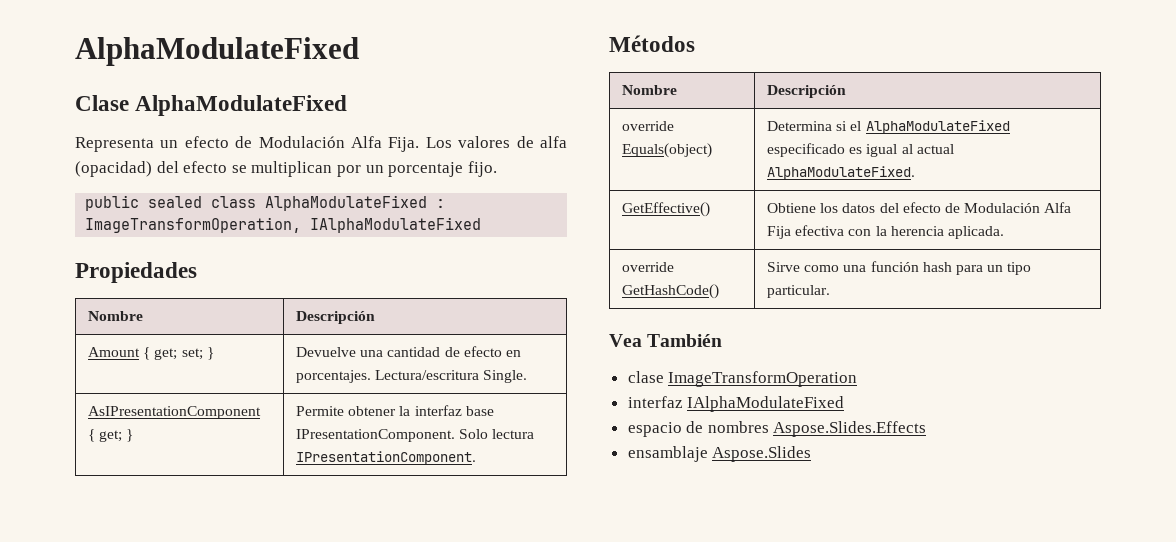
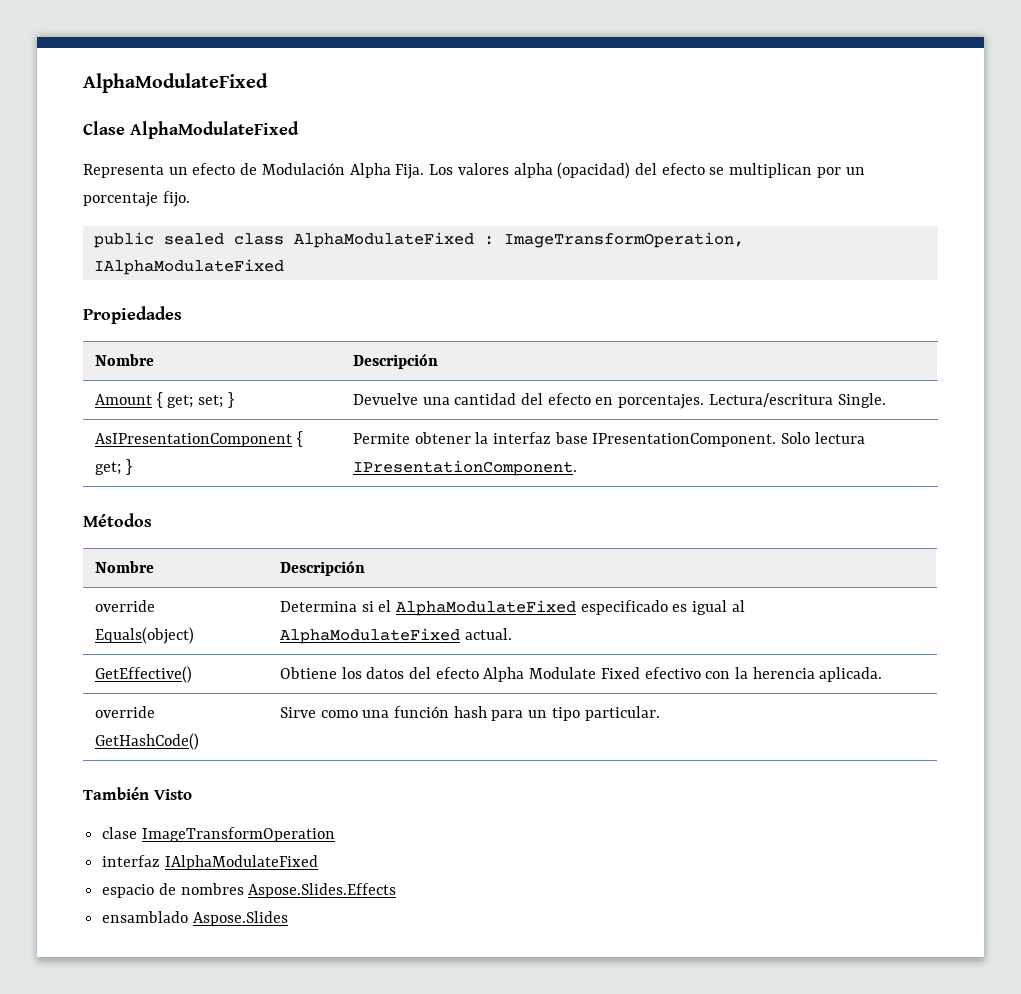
- Representa un efecto de Modulación Alfa Fija.
+ Representa un efecto de Modulación Alpha Fija.
- Los valores de alfa (opacidad) del efecto se multiplican por un porcentaje fijo.
+ Los valores alpha (opacidad) del efecto se multiplican por un porcentaje fijo.
- Amount { get; set; } | Devuelve una cantidad de efecto en porcentajes. Lectura/escritura Single.
+ Amount { get; set; } | Devuelve una cantidad del efecto en porcentajes. Lectura/escritura Single.
- override Equals(object) | Determina si el AlphaModulateFixed especificado es igual al actual AlphaModulateFixed.
+ override Equals(object) | Determina si el AlphaModulateFixed especificado es igual al AlphaModulateFixed actual.
- GetEffective() | Obtiene los datos del efecto de Modulación Alfa Fija efectiva con la herencia aplicada.
+ GetEffective() | Obtiene los datos del efecto Alpha Modulate Fixed efectivo con la herencia aplicada.
- Vea También
+ También Visto
- ensamblaje Aspose.Slides
+ ensamblado Aspose.Slides

